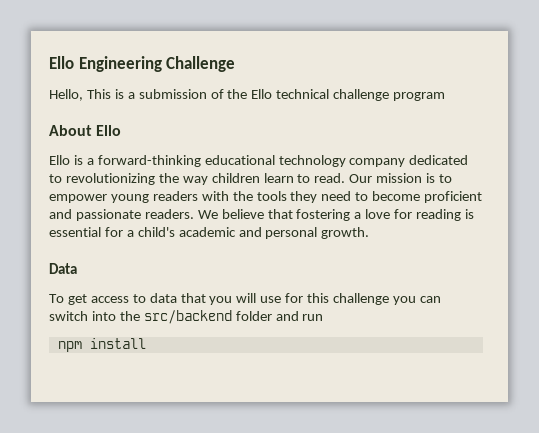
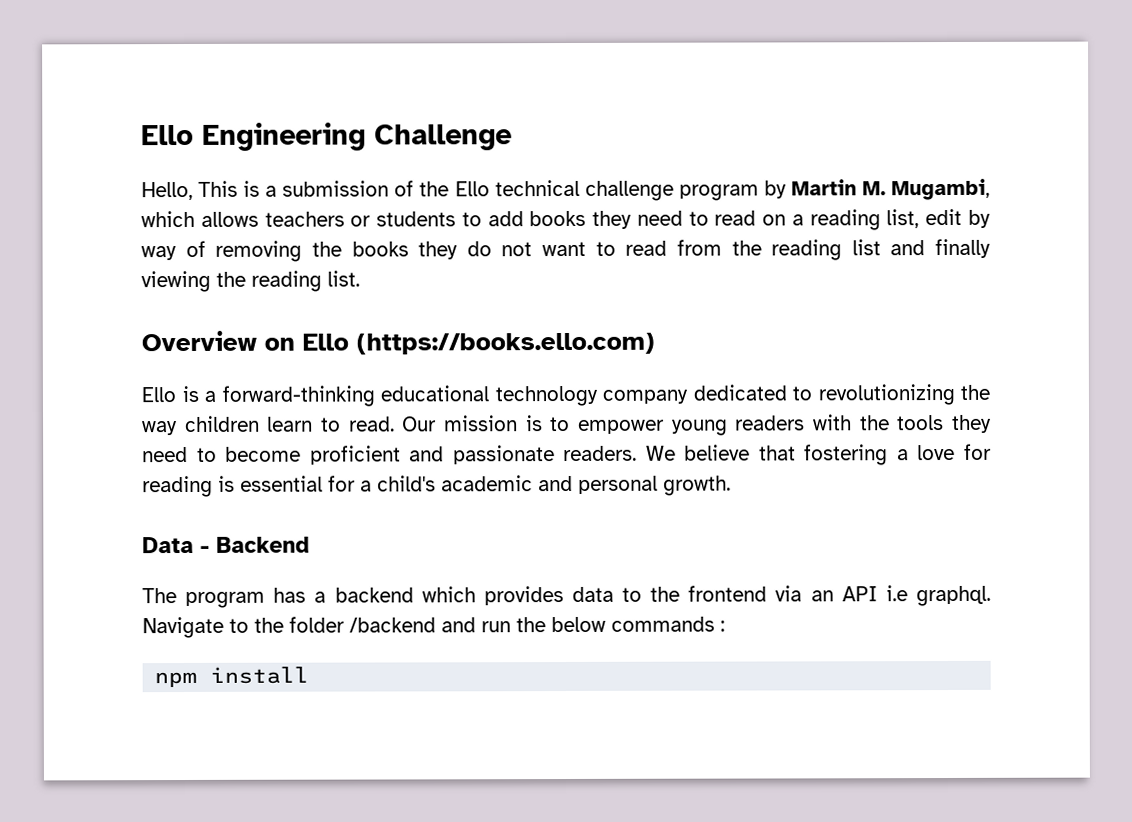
- Hello, This is a submission of the Ello technical challenge program
- About Ello
+ Hello, This is a submission of the Ello technical challenge program by Martin M. Mugambi, which allows teachers or students to add books they need to read on a reading list, edit by way of removing the books they do not want to read from the reading list and finally viewing the reading list.
+ Overview on Ello (https://books.ello.com)
- Data
- To get access to data that you will use for this challenge you can switch into the src/backend folder and run
+ Data - Backend
+ The program has a backend which provides data to the frontend via an API i.e graphql. Navigate to the folder /backend and run the below commands :

